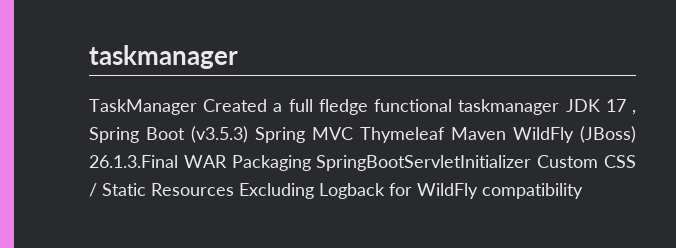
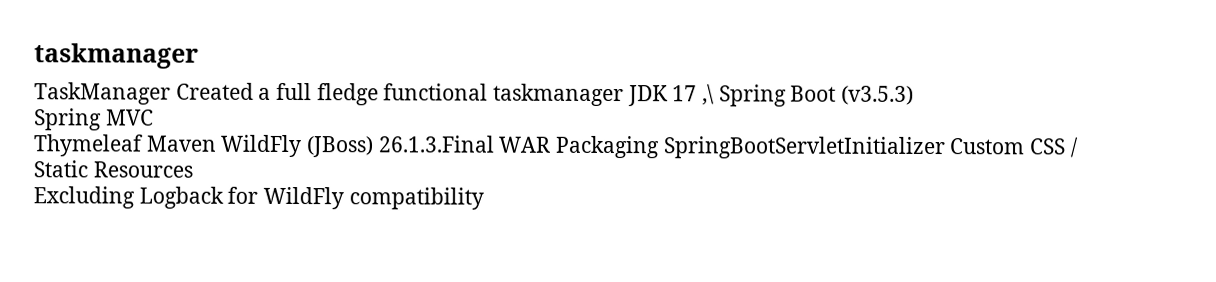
- TaskManager Created a full fledge functional taskmanager JDK 17 , Spring Boot (v3.5.3) Spring MVC Thymeleaf Maven WildFly (JBoss) 26.1.3.Final WAR Packaging SpringBootServletInitializer Custom CSS / Static Resources Excluding Logback for WildFly compatibility
+ TaskManager Created a full fledge functional taskmanager JDK 17 ,\ Spring Boot (v3.5.3)
+ Spring MVC
+ Thymeleaf Maven WildFly (JBoss) 26.1.3.Final WAR Packaging SpringBootServletInitializer Custom CSS / Static Resources
+ Excluding Logback for WildFly compatibility

